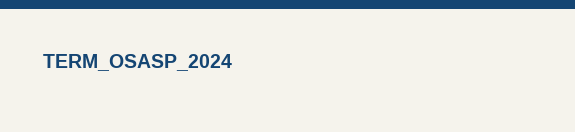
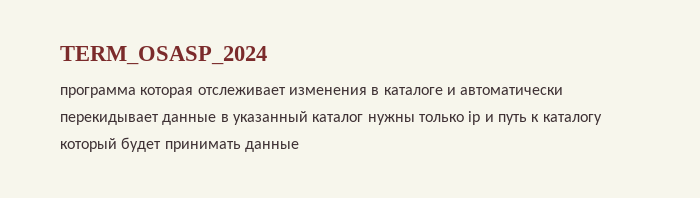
+ программа которая отслеживает изменения в каталоге и автоматически перекидывает данные в указанный каталог нужны только ip и путь к каталогу который будет принимать данные

